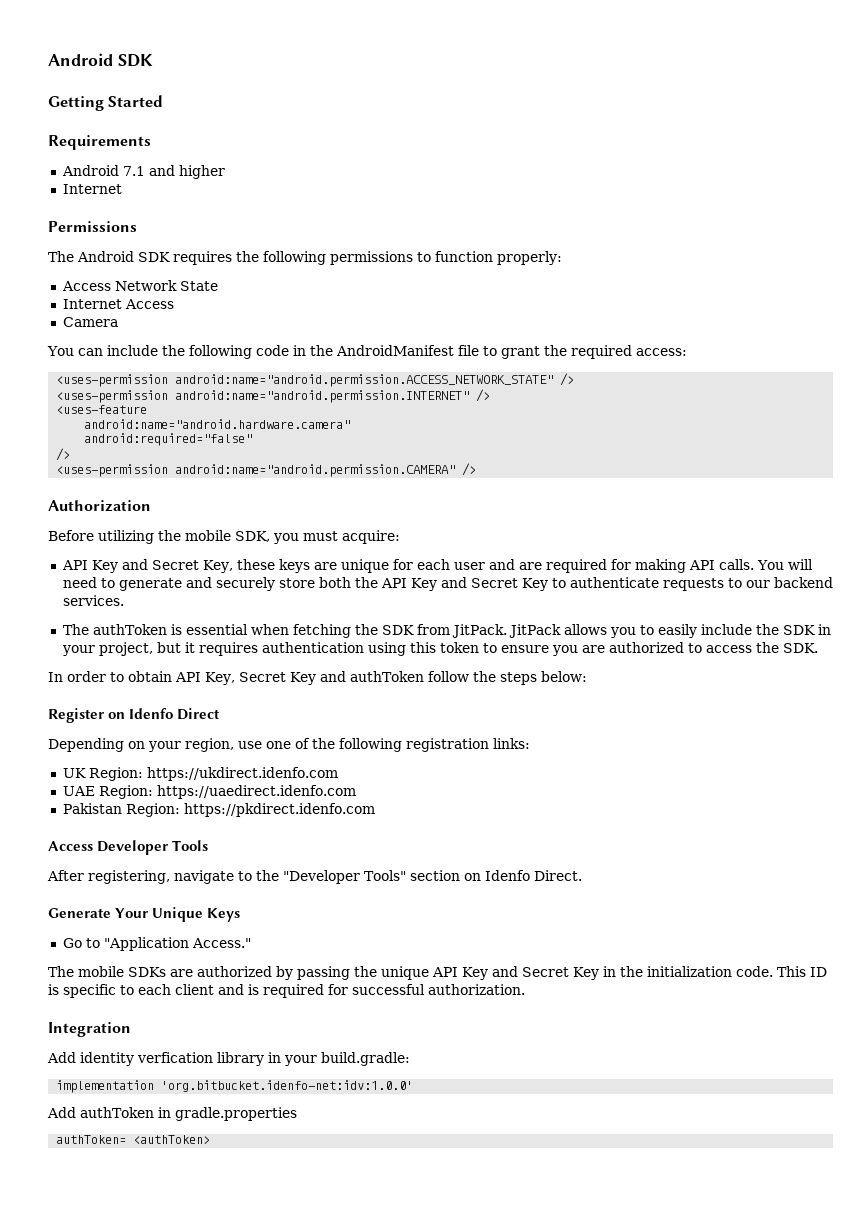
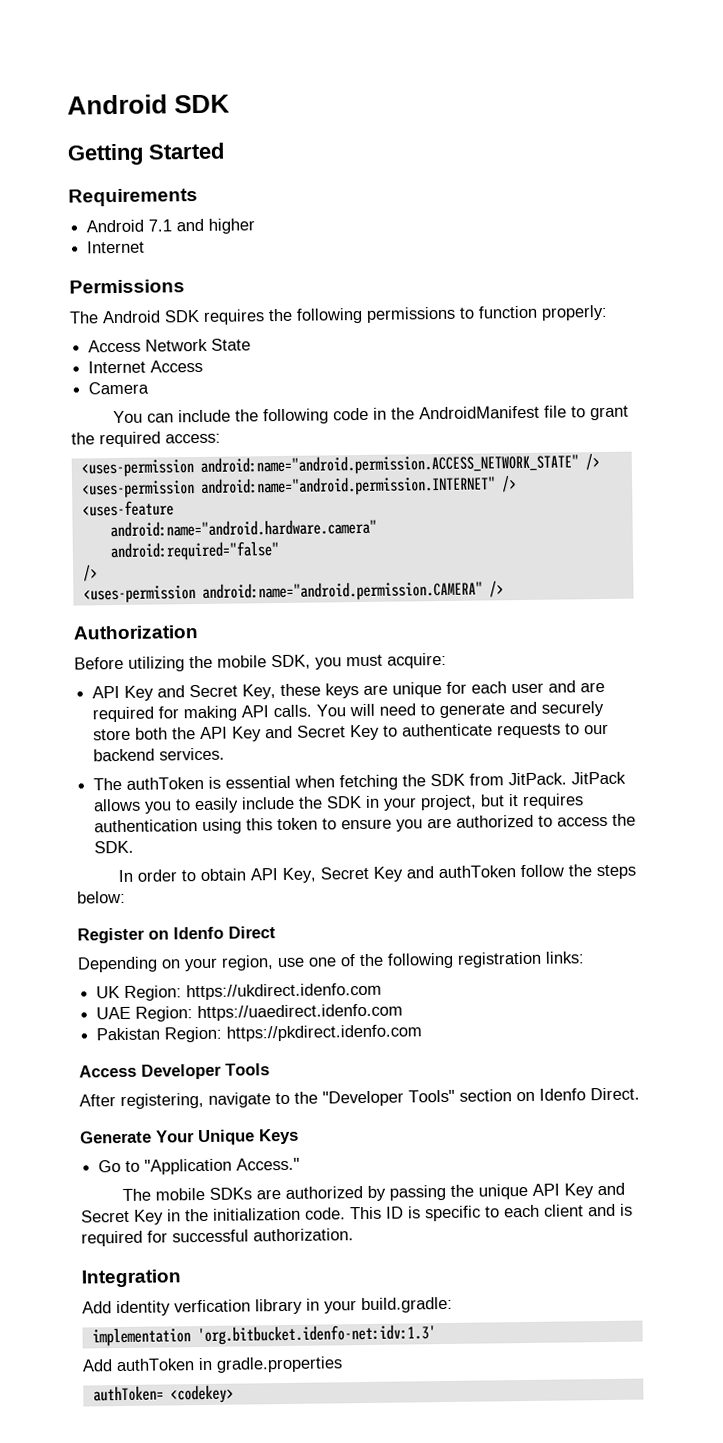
- implementation 'org.bitbucket.idenfo-net:idv:1.0.0'
+ implementation 'org.bitbucket.idenfo-net:idv:1.3'
- authToken= <authToken>
+ authToken= <codekey>

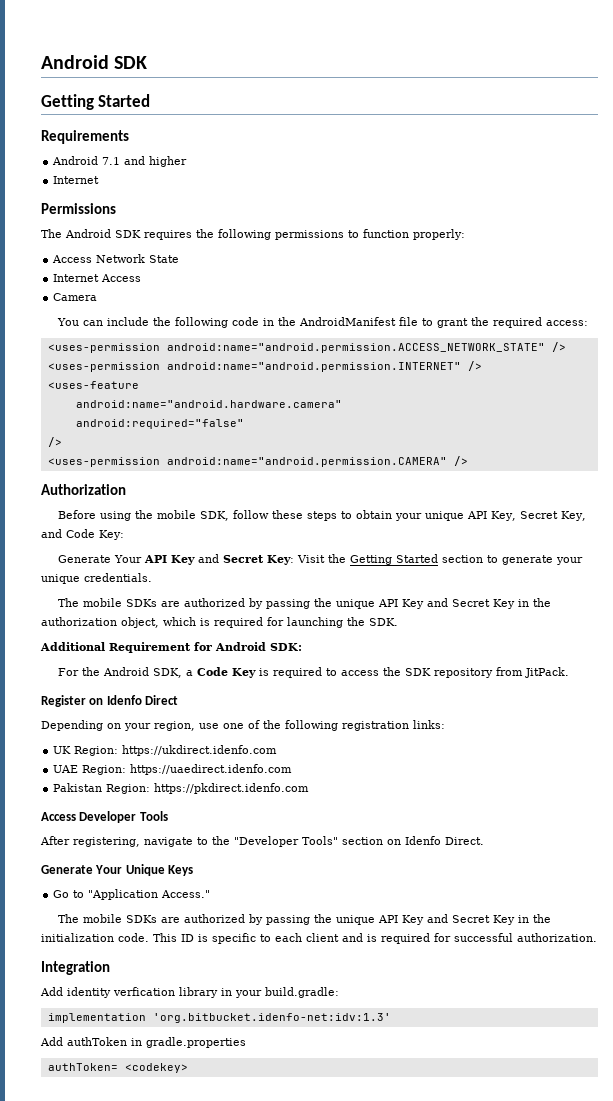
- Before utilizing the mobile SDK, you must acquire:
- API Key and Secret Key, these keys are unique for each user and are required for making API calls. You will need to generate and securely store both the API Key and Secret Key to authenticate requests to our backend services.
- The authToken is essential when fetching the SDK from JitPack. JitPack allows you to easily include the SDK in your project, but it requires authentication using this token to ensure you are authorized to access the SDK.
- In order to obtain API Key, Secret Key and authToken follow the steps below:
+ Before using the mobile SDK, follow these steps to obtain your unique API Key, Secret Key, and Code Key:
+ Generate Your API Key and Secret Key: Visit the Getting Started section to generate your unique credentials.
+ The mobile SDKs are authorized by passing the unique API Key and Secret Key in the authorization object, which is required for launching the SDK.
+ Additional Requirement for Android SDK:
+ For the Android SDK, a Code Key is required to access the SDK repository from JitPack.

